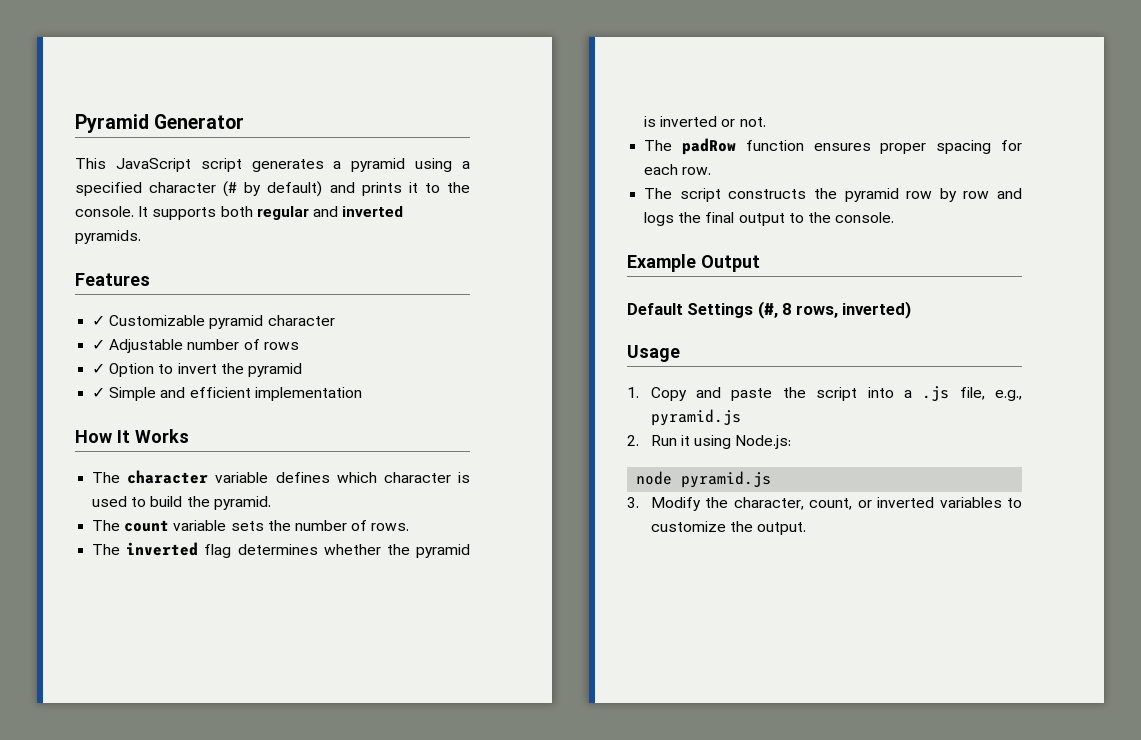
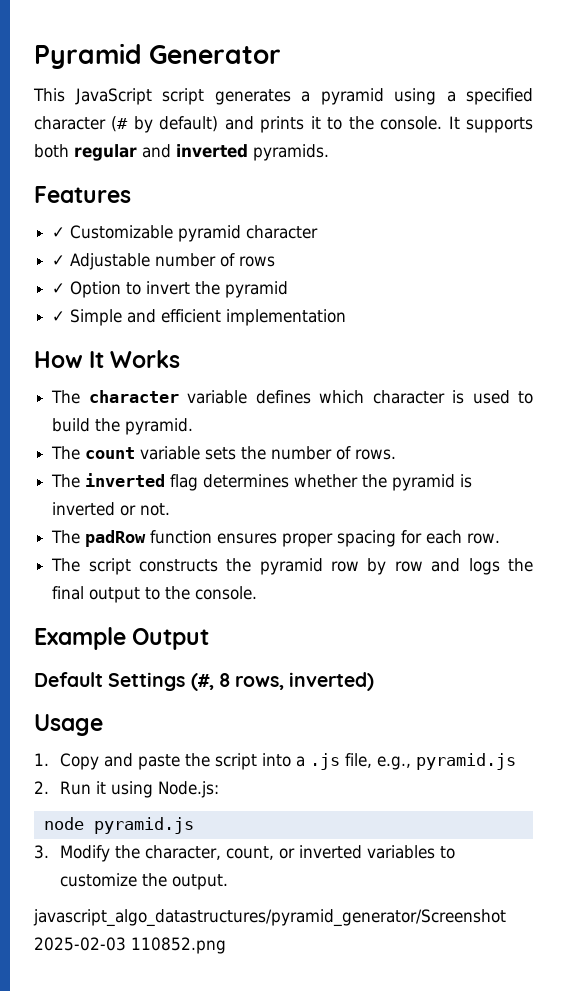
+ javascript_algo_datastructures/pyramid_generator/Screenshot 2025-02-03 110852.png

